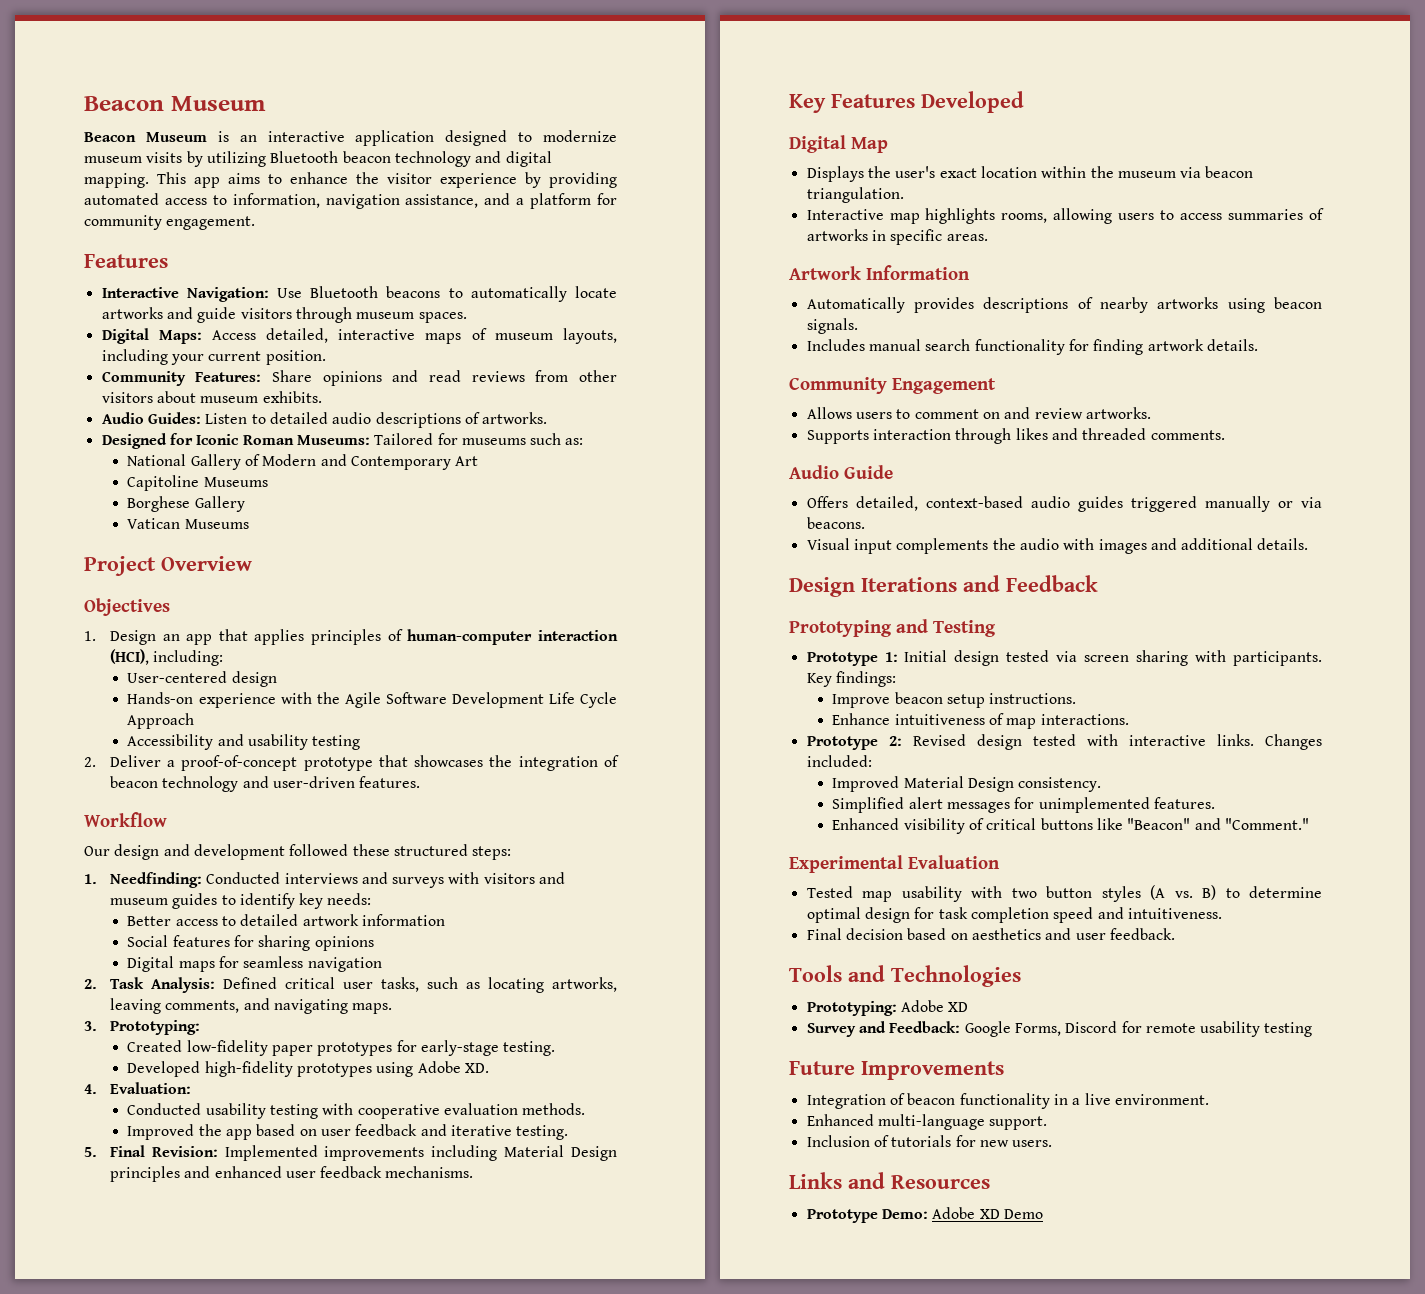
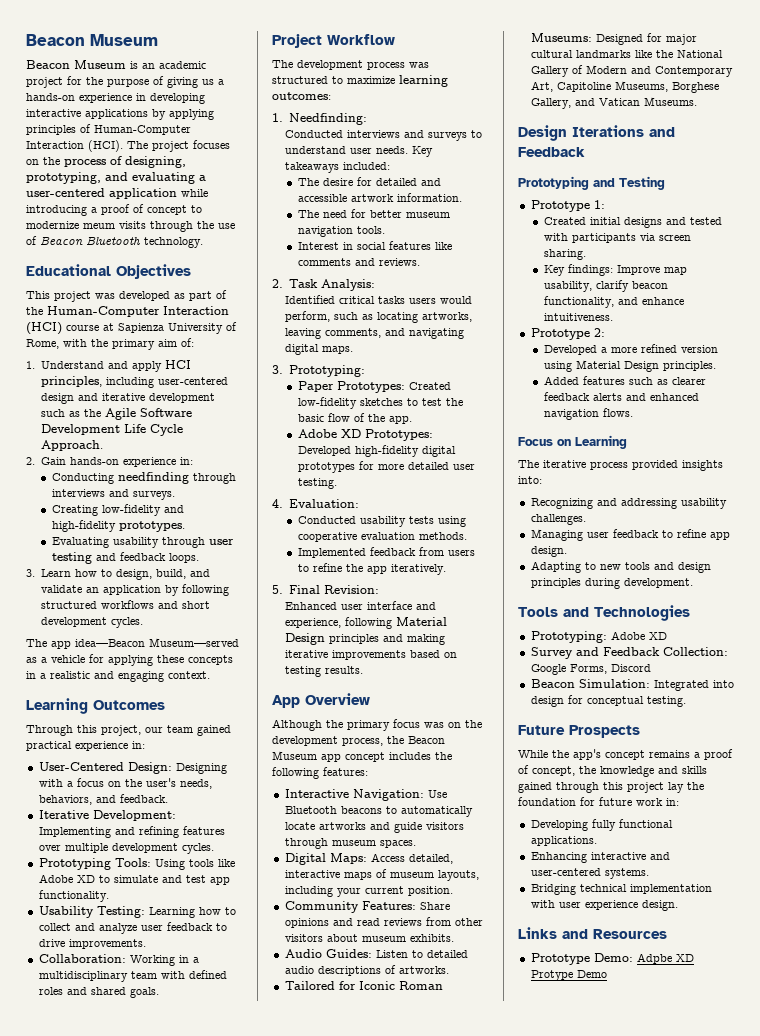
- Beacon Museum is an interactive application designed to modernize museum visits by utilizing Bluetooth beacon technology and digital mapping. This app aims to enhance the visitor experience by providing automated access to information, navigation assistance, and a platform for community engagement.
- Features
+ Beacon Museum is an academic project for the purpose of giving us a hands-on experience in developing interactive applications by applying principles of Human-Computer Interaction (HCI). The project focuses on the process of designing, prototyping, and evaluating a user-centered application while introducing a proof of concept to modernize meum visits through the use of Beacon Bluetooth technology.
+ Educational Objectives
+ This project was developed as part of the Human-Computer Interaction (HCI) course at Sapienza University of Rome, with the primary aim of:
+ 1. Understand and apply HCI principles, including user-centered design and iterative development such as the Agile Software Development Life Cycle Approach.
+ 2. Gain hands-on experience in:
+ Conducting needfinding through interviews and surveys.
+ Creating low-fidelity and high-fidelity prototypes.
+ Evaluating usability through user testing and feedback loops.
+ 3. Learn how to design, build, and validate an application by following structured workflows and short development cycles.
+ The app idea—Beacon Museum—served as a vehicle for applying these concepts in a realistic and engaging context.
+ Learning Outcomes
+ Through this project, our team gained practical experience in:
+ User-Centered Design: Designing with a focus on the user's needs, behaviors, and feedback.
+ Iterative Development: Implementing and refining features over multiple development cycles.
+ Prototyping Tools: Using tools like Adobe XD to simulate and test app functionality.
+ Usability Testing: Learning how to collect and analyze user feedback to drive improvements.
+ Collaboration: Working in a multidisciplinary team with defined roles and shared goals.
+ Project Workflow
+ The development process was structured to maximize learning outcomes:
+ 1. Needfinding:
+ Conducted interviews and surveys to understand user needs. Key takeaways included:
+ The desire for detailed and accessible artwork information.
+ The need for better museum navigation tools.
+ Interest in social features like comments and reviews.
+ 2. Task Analysis:
+ Identified critical tasks users would perform, such as locating artworks, leaving comments, and navigating digital maps.
+ 3. Prototyping:
+ Paper Prototypes: Created low-fidelity sketches to test the basic flow of the app.
+ Adobe XD Prototypes: Developed high-fidelity digital prototypes for more detailed user testing.
+ 4. Evaluation:
+ Conducted usability tests using cooperative evaluation methods.
+ Implemented feedback from users to refine the app iteratively.
+ 5. Final Revision:
+ Enhanced user interface and experience, following Material Design principles and making iterative improvements based on testing results.
+ App Overview
+ Although the primary focus was on the development process, the Beacon Museum app concept includes the following features:
- Designed for Iconic Roman Museums: Tailored for museums such as:
- National Gallery of Modern and Contemporary Art
- Capitoline Museums
- Borghese Gallery
- Vatican Museums
- Project Overview
- Objectives
- 1. Design an app that applies principles of human-computer interaction (HCI), including:
- User-centered design
- Hands-on experience with the Agile Software Development Life Cycle Approach
- Accessibility and usability testing
- 2. Deliver a proof-of-concept prototype that showcases the integration of beacon technology and user-driven features.
- Workflow
- Our design and development followed these structured steps:
- 1. Needfinding: Conducted interviews and surveys with visitors and museum guides to identify key needs:
- Better access to detailed artwork information
- Social features for sharing opinions
- Digital maps for seamless navigation
- 2. Task Analysis: Defined critical user tasks, such as locating artworks, leaving comments, and navigating maps.
- 3. Prototyping:
- Created low-fidelity paper prototypes for early-stage testing.
- Developed high-fidelity prototypes using Adobe XD.
- 4. Evaluation:
- Conducted usability testing with cooperative evaluation methods.
- Improved the app based on user feedback and iterative testing.
- 5. Final Revision: Implemented improvements including Material Design principles and enhanced user feedback mechanisms.
- Key Features Developed
- Digital Map
- Displays the user's exact location within the museum via beacon triangulation.
- Interactive map highlights rooms, allowing users to access summaries of artworks in specific areas.
- Artwork Information
- Automatically provides descriptions of nearby artworks using beacon signals.
- Includes manual search functionality for finding artwork details.
- Community Engagement
- Allows users to comment on and review artworks.
- Supports interaction through likes and threaded comments.
- Audio Guide
- Offers detailed, context-based audio guides triggered manually or via beacons.
- Visual input complements the audio with images and additional details.
+ Tailored for Iconic Roman Museums: Designed for major cultural landmarks like the National Gallery of Modern and Contemporary Art, Capitoline Museums, Borghese Gallery, and Vatican Museums.
- Prototype 1: Initial design tested via screen sharing with participants. Key findings:
- Improve beacon setup instructions.
- Enhance intuitiveness of map interactions.
- Prototype 2: Revised design tested with interactive links. Changes included:
- Improved Material Design consistency.
- Simplified alert messages for unimplemented features.
- Enhanced visibility of critical buttons like "Beacon" and "Comment."
- Experimental Evaluation
- Tested map usability with two button styles (A vs. B) to determine optimal design for task completion speed and intuitiveness.
- Final decision based on aesthetics and user feedback.
+ Prototype 1:
+ Created initial designs and tested with participants via screen sharing.
+ Key findings: Improve map usability, clarify beacon functionality, and enhance intuitiveness.
+ Prototype 2:
+ Developed a more refined version using Material Design principles.
+ Added features such as clearer feedback alerts and enhanced navigation flows.
+ Focus on Learning
+ The iterative process provided insights into:
+ Recognizing and addressing usability challenges.
+ Managing user feedback to refine app design.
+ Adapting to new tools and design principles during development.
- Survey and Feedback: Google Forms, Discord for remote usability testing
- Future Improvements
- Integration of beacon functionality in a live environment.
- Enhanced multi-language support.
- Inclusion of tutorials for new users.
+ Survey and Feedback Collection: Google Forms, Discord
+ Beacon Simulation: Integrated into design for conceptual testing.
+ Future Prospects
+ While the app's concept remains a proof of concept, the knowledge and skills gained through this project lay the foundation for future work in:
+ Developing fully functional applications.
+ Enhancing interactive and user-centered systems.
+ Bridging technical implementation with user experience design.
- Prototype Demo: Adobe XD Demo
+ Prototype Demo: Adpbe XD Protype Demo

